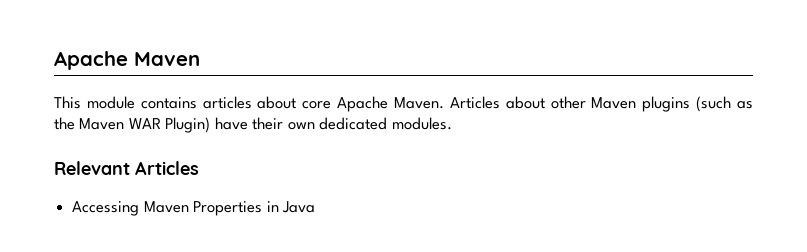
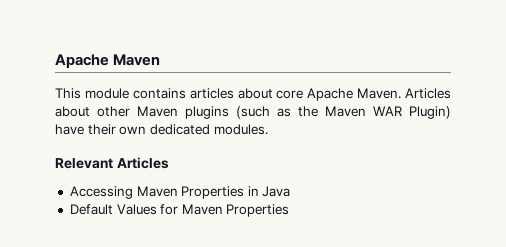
+ Default Values for Maven Properties

